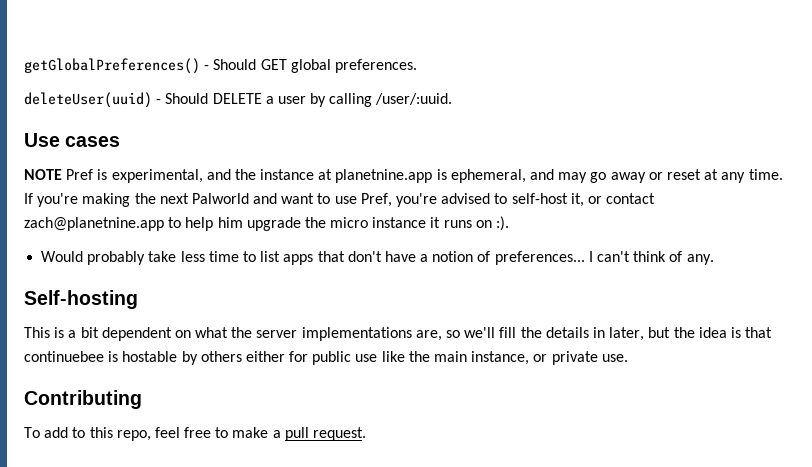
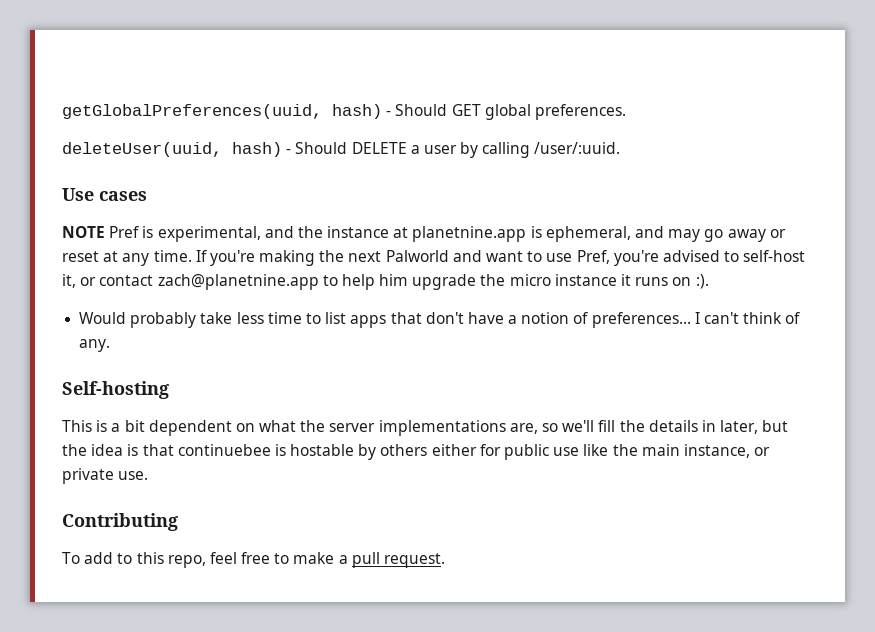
- getGlobalPreferences() - Should GET global preferences.
+ getGlobalPreferences(uuid, hash) - Should GET global preferences.
- deleteUser(uuid) - Should DELETE a user by calling /user/:uuid.
+ deleteUser(uuid, hash) - Should DELETE a user by calling /user/:uuid.

